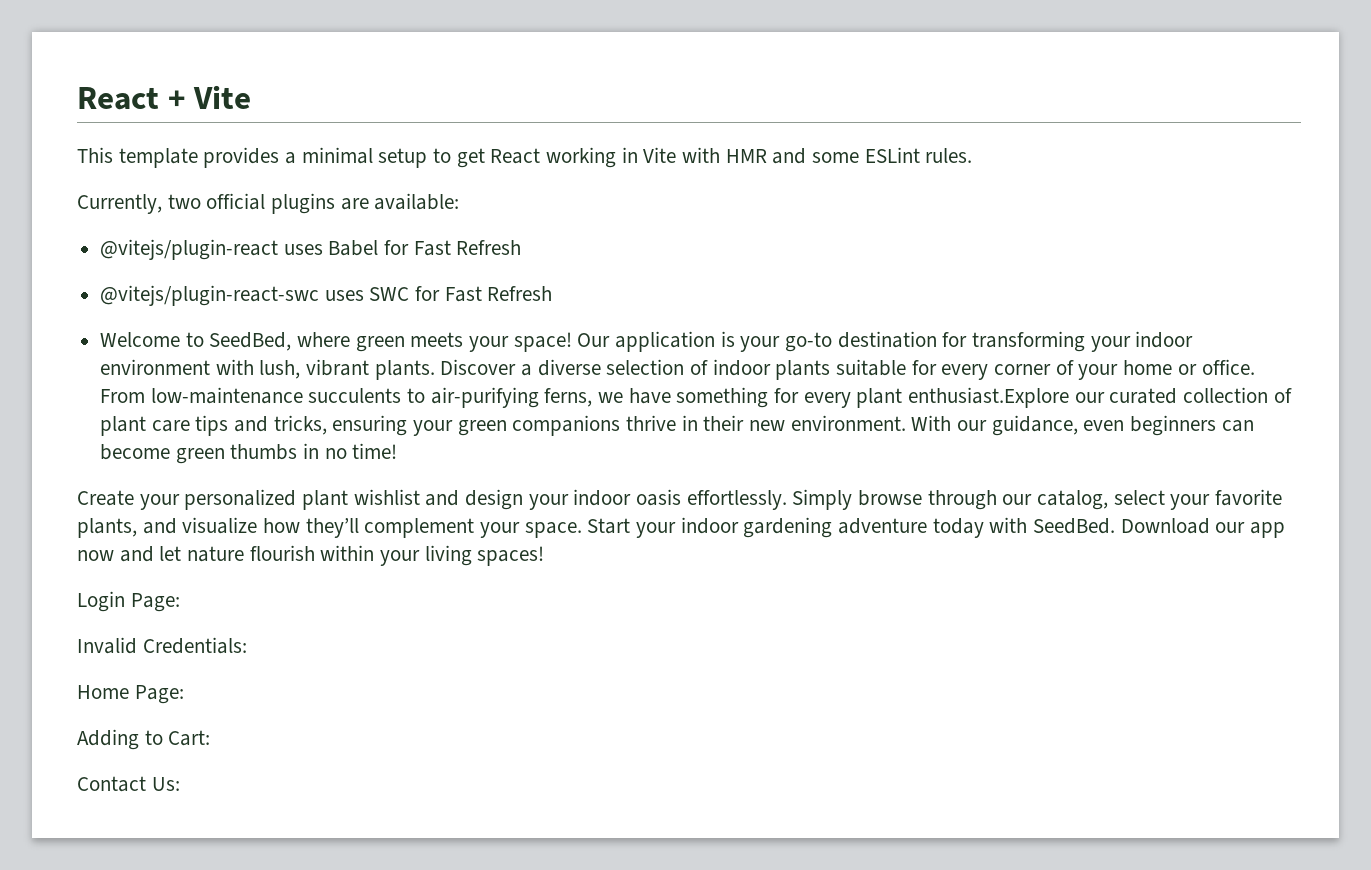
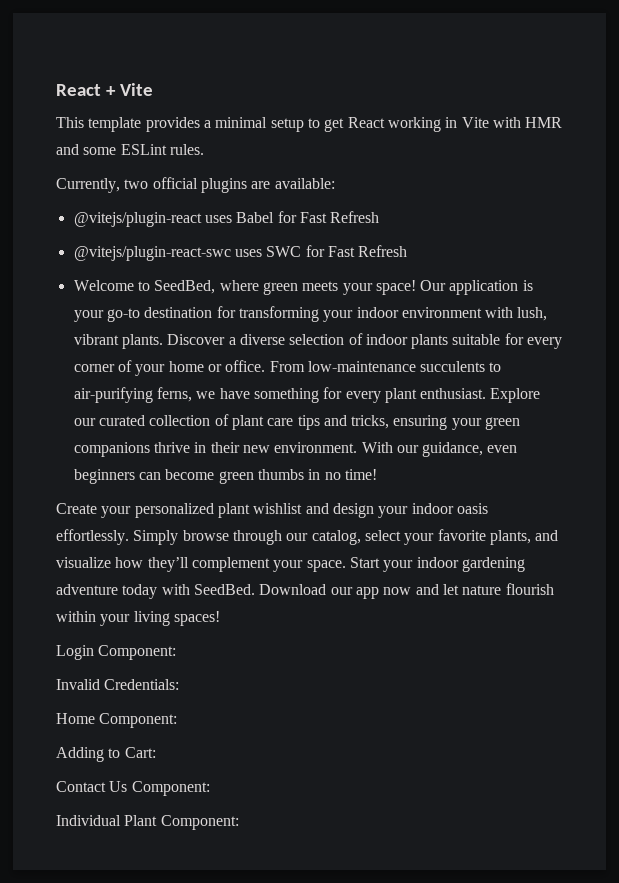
- From low-maintenance succulents to air-purifying ferns, we have something for every plant enthusiast.Explore our curated collection of plant care tips and tricks, ensuring your green companions thrive in their new environment.
+ From low-maintenance succulents to air-purifying ferns, we have something for every plant enthusiast. Explore our curated collection of plant care tips and tricks, ensuring your green companions thrive in their new environment.
- Login Page:
+ Login Component:
- Home Page:
+ Home Component:
- Contact Us:
+ Contact Us Component:
+ Individual Plant Component:

